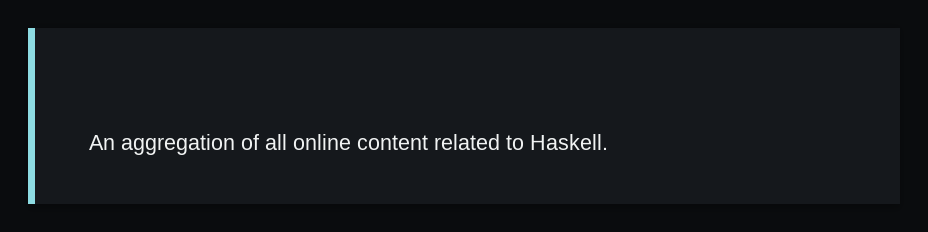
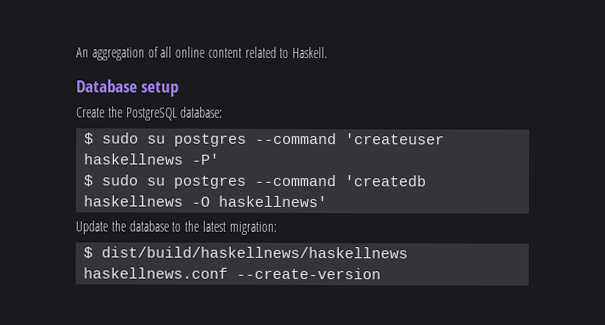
+ Database setup
+ Create the PostgreSQL database:
+ $ sudo su postgres --command 'createuser haskellnews -P'
+ $ sudo su postgres --command 'createdb haskellnews -O haskellnews'
+ Update the database to the latest migration:
+ $ dist/build/haskellnews/haskellnews haskellnews.conf --create-version

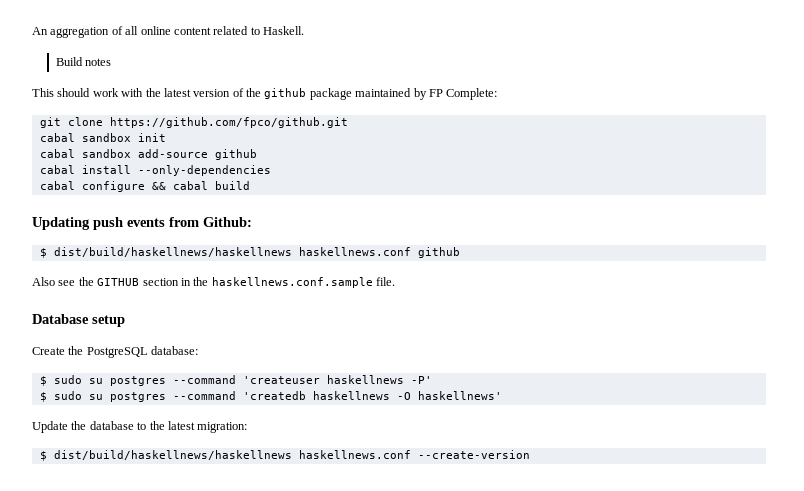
+ Build notes
+ This should work with the latest version of the github package maintained by FP Complete:
+ git clone https://github.com/fpco/github.git
+ cabal sandbox init
+ cabal sandbox add-source github
+ cabal install --only-dependencies
+ cabal configure && cabal build
+ Updating push events from Github:
+ $ dist/build/haskellnews/haskellnews haskellnews.conf github
+ Also see the GITHUB section in the haskellnews.conf.sample file.

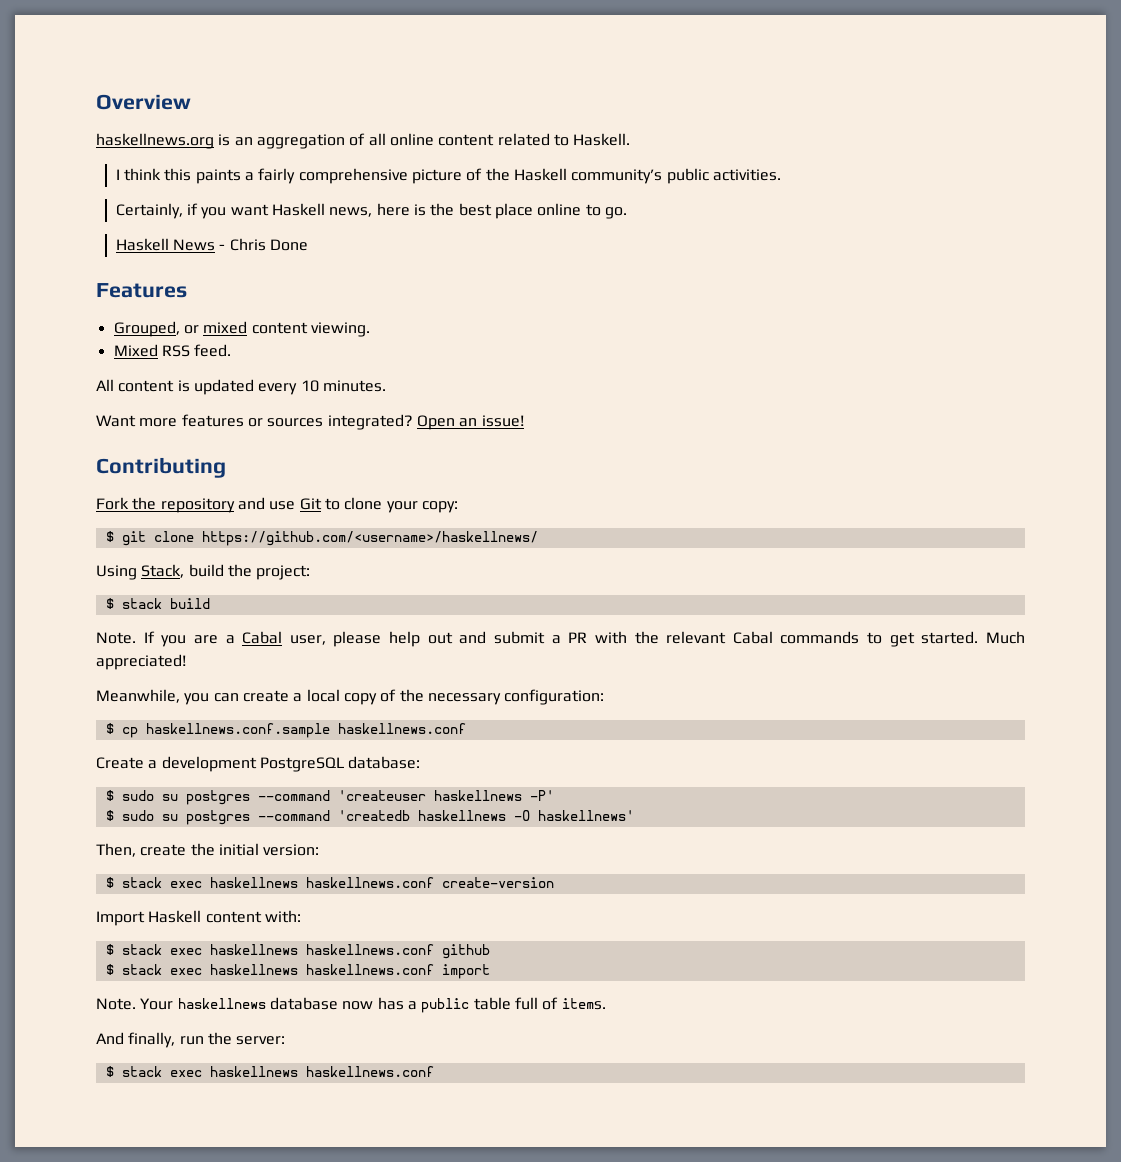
- An aggregation of all online content related to Haskell.
+ Overview
+ haskellnews.org is an aggregation of all online content related to Haskell.
- Build notes
- This should work with the latest version of the github package maintained by FP Complete:
- git clone https://github.com/fpco/github.git
- cabal sandbox init
- cabal sandbox add-source github
- cabal install --only-dependencies
- cabal configure && cabal build
- Updating push events from Github:
- $ dist/build/haskellnews/haskellnews haskellnews.conf github
- Also see the GITHUB section in the haskellnews.conf.sample file.
- Database setup
+ I think this paints a fairly comprehensive picture of the Haskell community’s public activities.
+ Certainly, if you want Haskell news, here is the best place online to go.
+ Haskell News - Chris Done
+ Features
+ Grouped, or mixed content viewing.
+ Mixed RSS feed.
+ All content is updated every 10 minutes.
+ Want more features or sources integrated? Open an issue!
+ Contributing
+ Fork the repository and use Git to clone your copy:
+ $ git clone https://github.com/<username>/haskellnews/
+ Using Stack, build the project:
+ $ stack build
+ Note. If you are a Cabal user, please help out and submit a PR with the relevant Cabal commands to get started. Much appreciated!
+ Meanwhile, you can create a local copy of the necessary configuration:
+ $ cp haskellnews.conf.sample haskellnews.conf
- Create the PostgreSQL database:
+ Create a development PostgreSQL database:
- Update the database to the latest migration:
- $ dist/build/haskellnews/haskellnews haskellnews.conf --create-version
+ Then, create the initial version:
+ $ stack exec haskellnews haskellnews.conf create-version
+ Import Haskell content with:
+ $ stack exec haskellnews haskellnews.conf github
+ $ stack exec haskellnews haskellnews.conf import
+ Note. Your haskellnews database now has a public table full of items.
+ And finally, run the server:
+ $ stack exec haskellnews haskellnews.conf

